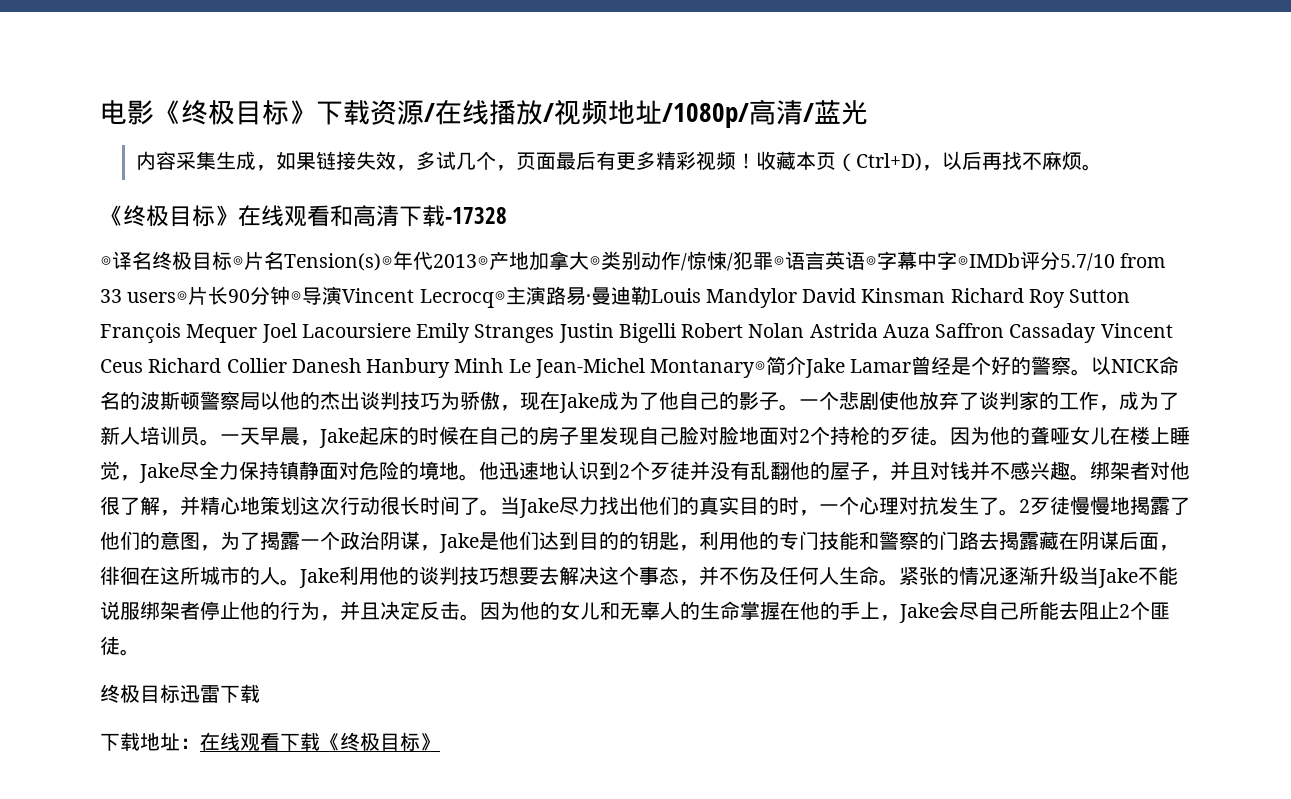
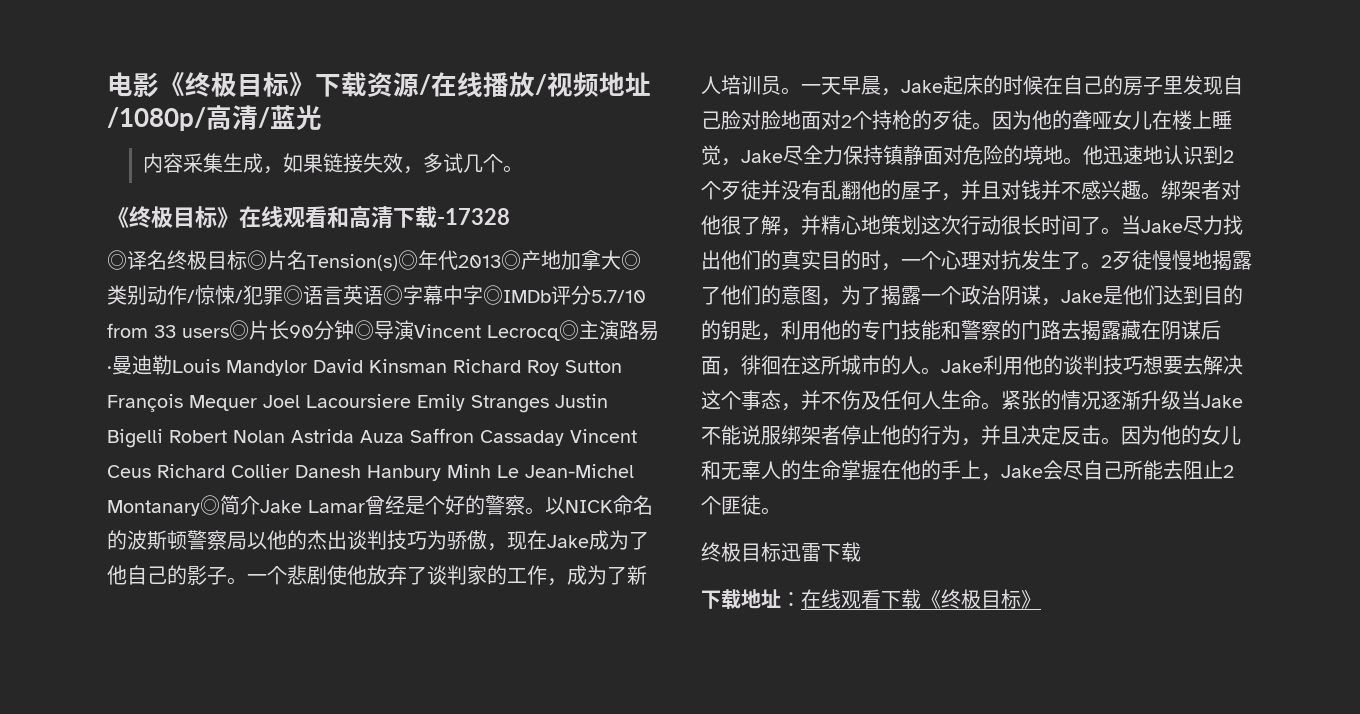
- 内容采集生成，如果链接失效，多试几个，页面最后有更多精彩视频！收藏本页（Ctrl+D)，以后再找不麻烦。
+ 内容采集生成，如果链接失效，多试几个。

